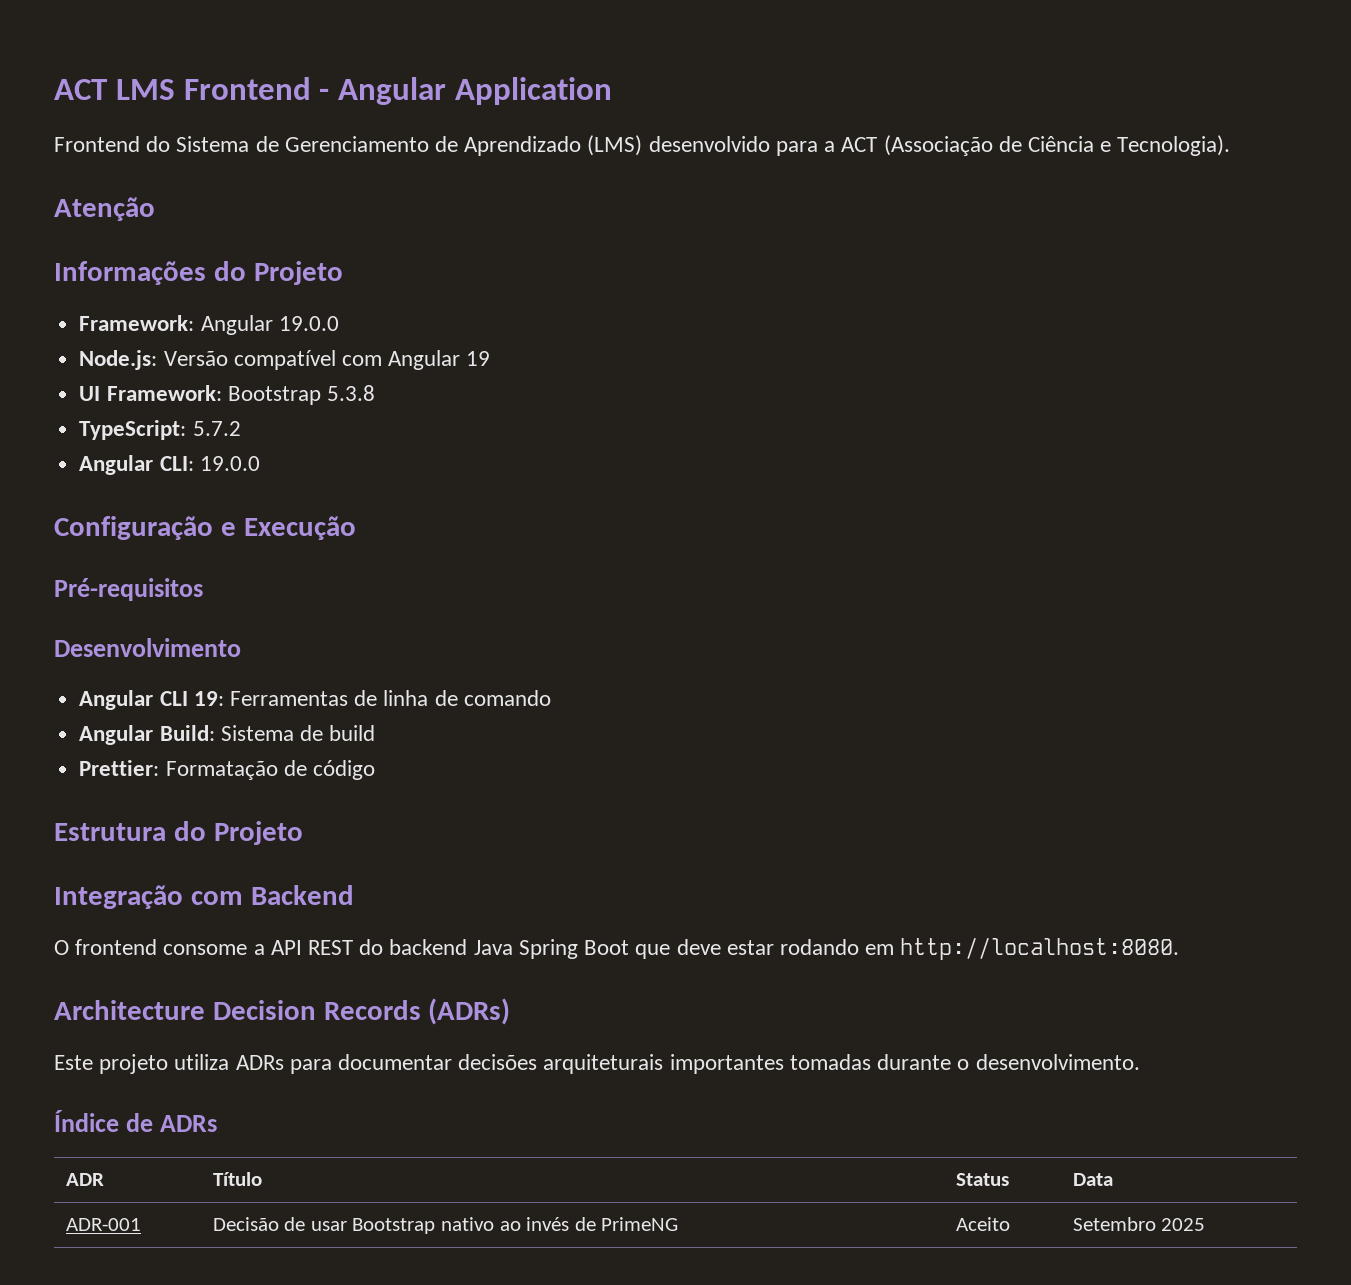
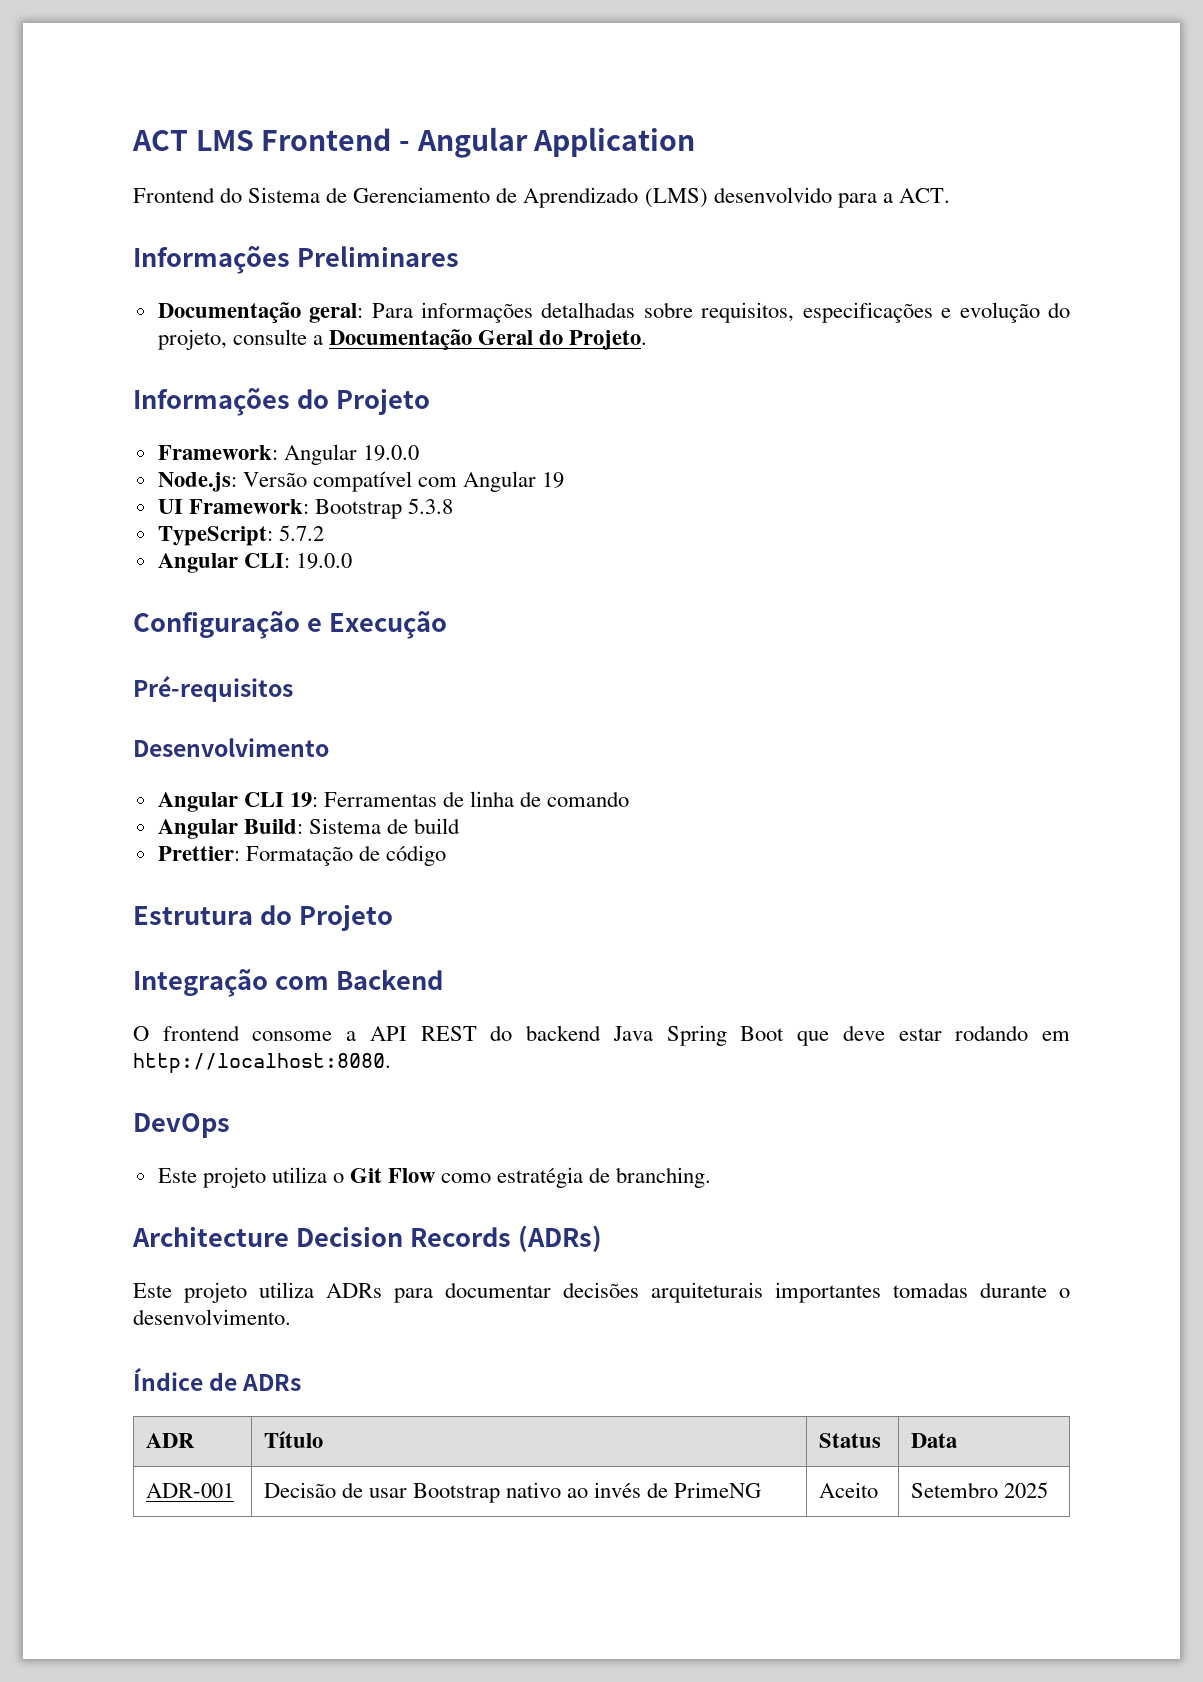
- Frontend do Sistema de Gerenciamento de Aprendizado (LMS) desenvolvido para a ACT (Associação de Ciência e Tecnologia).
- Atenção
+ Frontend do Sistema de Gerenciamento de Aprendizado (LMS) desenvolvido para a ACT.
+ Informações Preliminares
+ Documentação geral: Para informações detalhadas sobre requisitos, especificações e evolução do projeto, consulte a Documentação Geral do Projeto.
+ DevOps
+ Este projeto utiliza o Git Flow como estratégia de branching.

